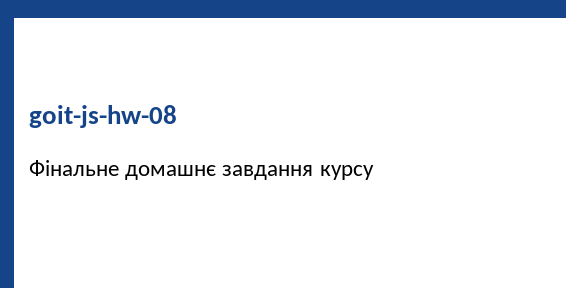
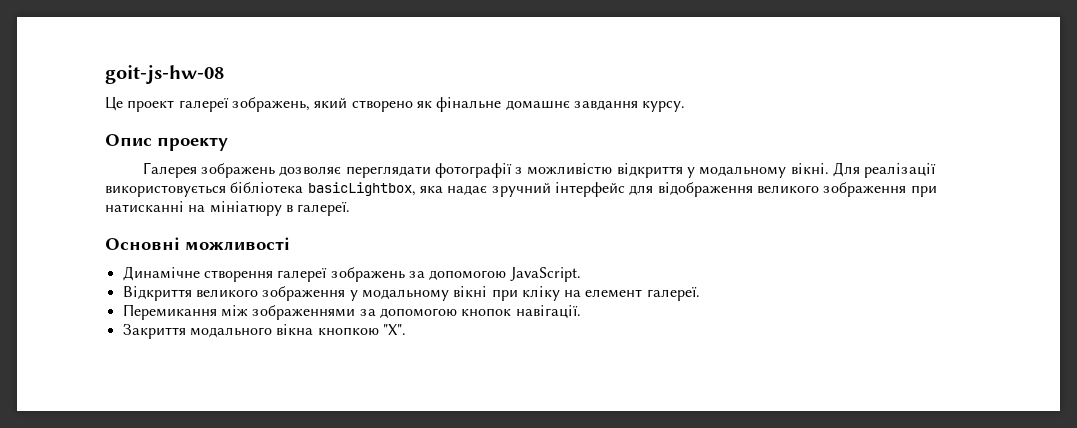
- Фiнальне домашнє завдання курсу
+ Це проект галереї зображень, який створено як фінальне домашнє завдання курсу.
+ Опис проекту
+ Галерея зображень дозволяє переглядати фотографії з можливістю відкриття у модальному вікні. Для реалізації використовується бібліотека basicLightbox, яка надає зручний інтерфейс для відображення великого зображення при натисканні на мініатюру в галереї.
+ Основні можливості
+ Динамічне створення галереї зображень за допомогою JavaScript.
+ Відкриття великого зображення у модальному вікні при кліку на елемент галереї.
+ Перемикання між зображеннями за допомогою кнопок навігації.
+ Закриття модального вікна кнопкою "X".

